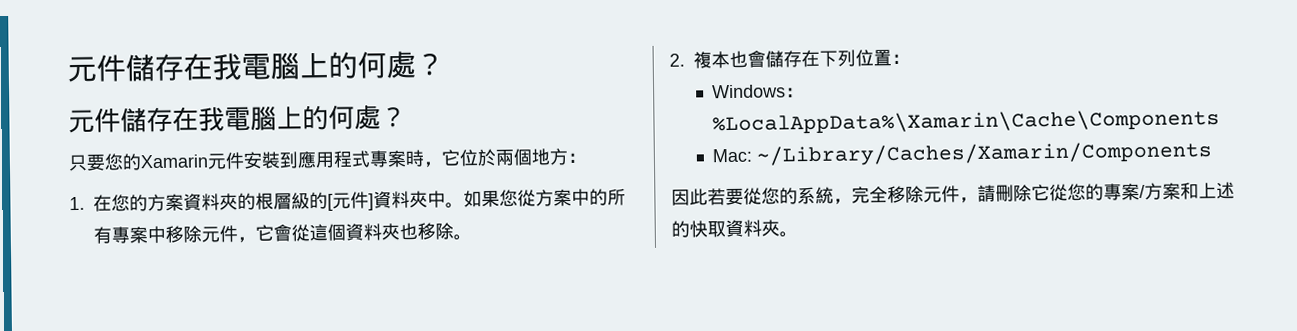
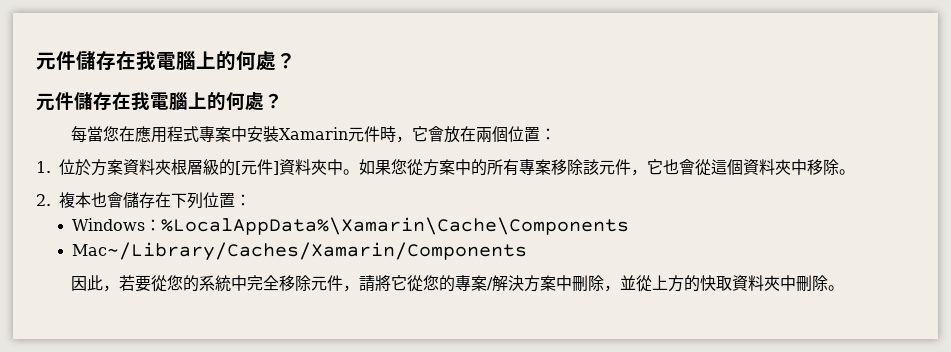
- 只要您的Xamarin元件安裝到應用程式專案時，它位於兩個地方：
+ 每當您在應用程式專案中安裝Xamarin元件時，它會放在兩個位置：
- 1.在您的方案資料夾的根層級的[元件]資料夾中。
+ 1.位於方案資料夾根層級的[元件]資料夾中。
- 如果您從方案中的所有專案中移除元件，它會從這個資料夾也移除。
+ 如果您從方案中的所有專案移除該元件，它也會從這個資料夾中移除。
- Mac: ~/Library/Caches/Xamarin/Components
+ Mac~/Library/Caches/Xamarin/Components
- 因此若要從您的系統，完全移除元件，請刪除它從您的專案/方案和上述的快取資料夾。
+ 因此，若要從您的系統中完全移除元件，請將它從您的專案/解決方案中刪除，並從上方的快取資料夾中刪除。

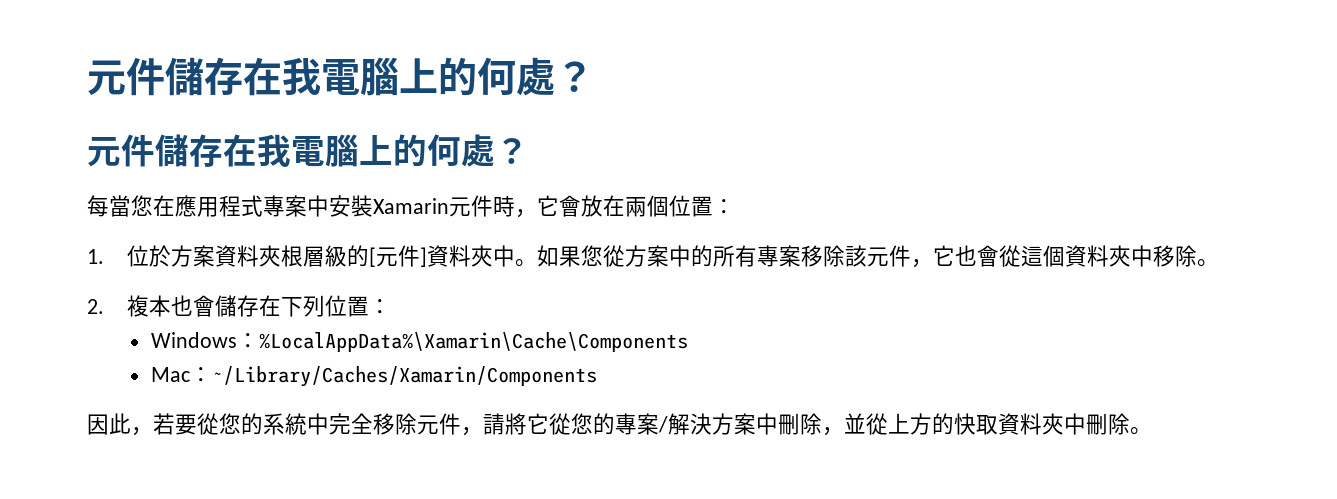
- Mac~/Library/Caches/Xamarin/Components
+ Mac：~/Library/Caches/Xamarin/Components

